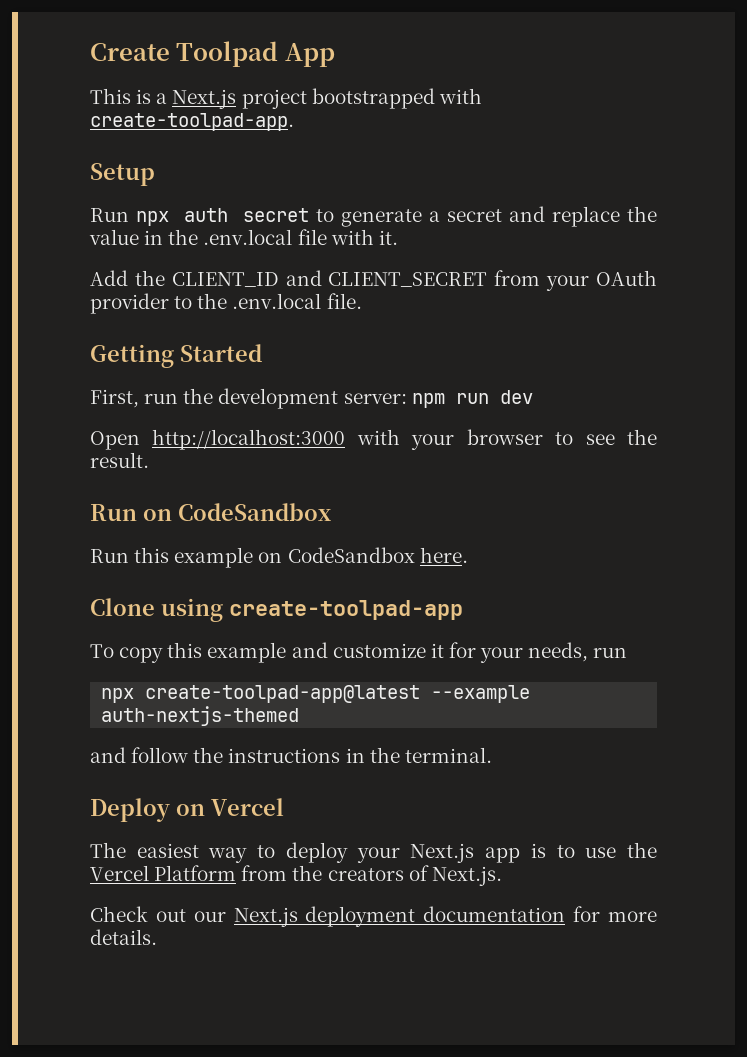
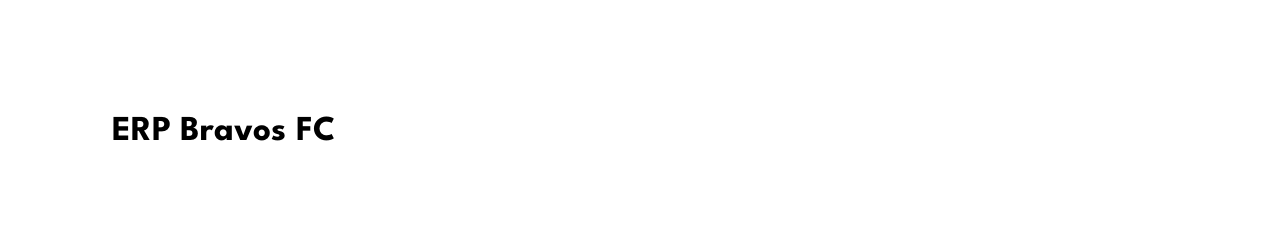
- Create Toolpad App
- This is a Next.js project bootstrapped with create-toolpad-app.
- Setup
- Run npx auth secret to generate a secret and replace the value in the .env.local file with it.
- Add the CLIENT_ID and CLIENT_SECRET from your OAuth provider to the .env.local file.
- Getting Started
- First, run the development server: npm run dev
- Open http://localhost:3000 with your browser to see the result.
- Run on CodeSandbox
- Run this example on CodeSandbox here.
- Clone using create-toolpad-app
- To copy this example and customize it for your needs, run
- npx create-toolpad-app@latest --example auth-nextjs-themed
- and follow the instructions in the terminal.
- Deploy on Vercel
- The easiest way to deploy your Next.js app is to use the Vercel Platform from the creators of Next.js.
- Check out our Next.js deployment documentation for more details.
+ ERP Bravos FC

